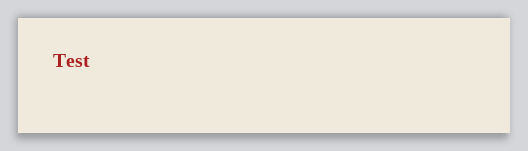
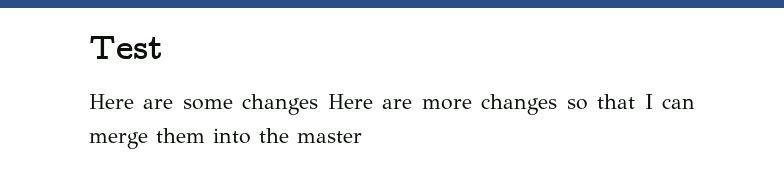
+ Here are some changes Here are more changes so that I can merge them into the master

